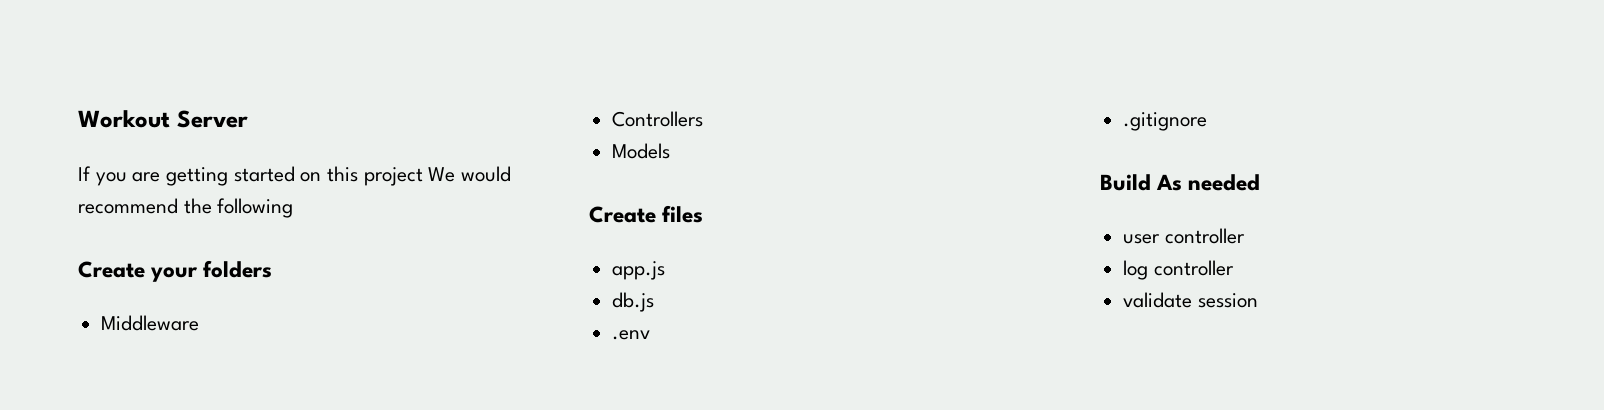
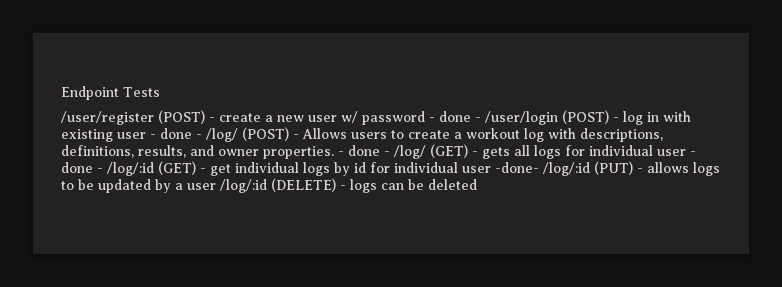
- Workout Server
- If you are getting started on this project We would recommend the following
- Create your folders
- Middleware
- Controllers
- Models
- Create files
- app.js
- db.js
- .env
- .gitignore
- Build As needed
- user controller
- log controller
- validate session
+ Endpoint Tests
+ /user/register (POST) - create a new user w/ password - done - /user/login (POST) - log in with existing user - done - /log/ (POST) - Allows users to create a workout log with descriptions, definitions, results, and owner properties. - done - /log/ (GET) - gets all logs for individual user - done - /log/:id (GET) - get individual logs by id for individual user -done- /log/:id (PUT) - allows logs to be updated by a user /log/:id (DELETE) - logs can be deleted

